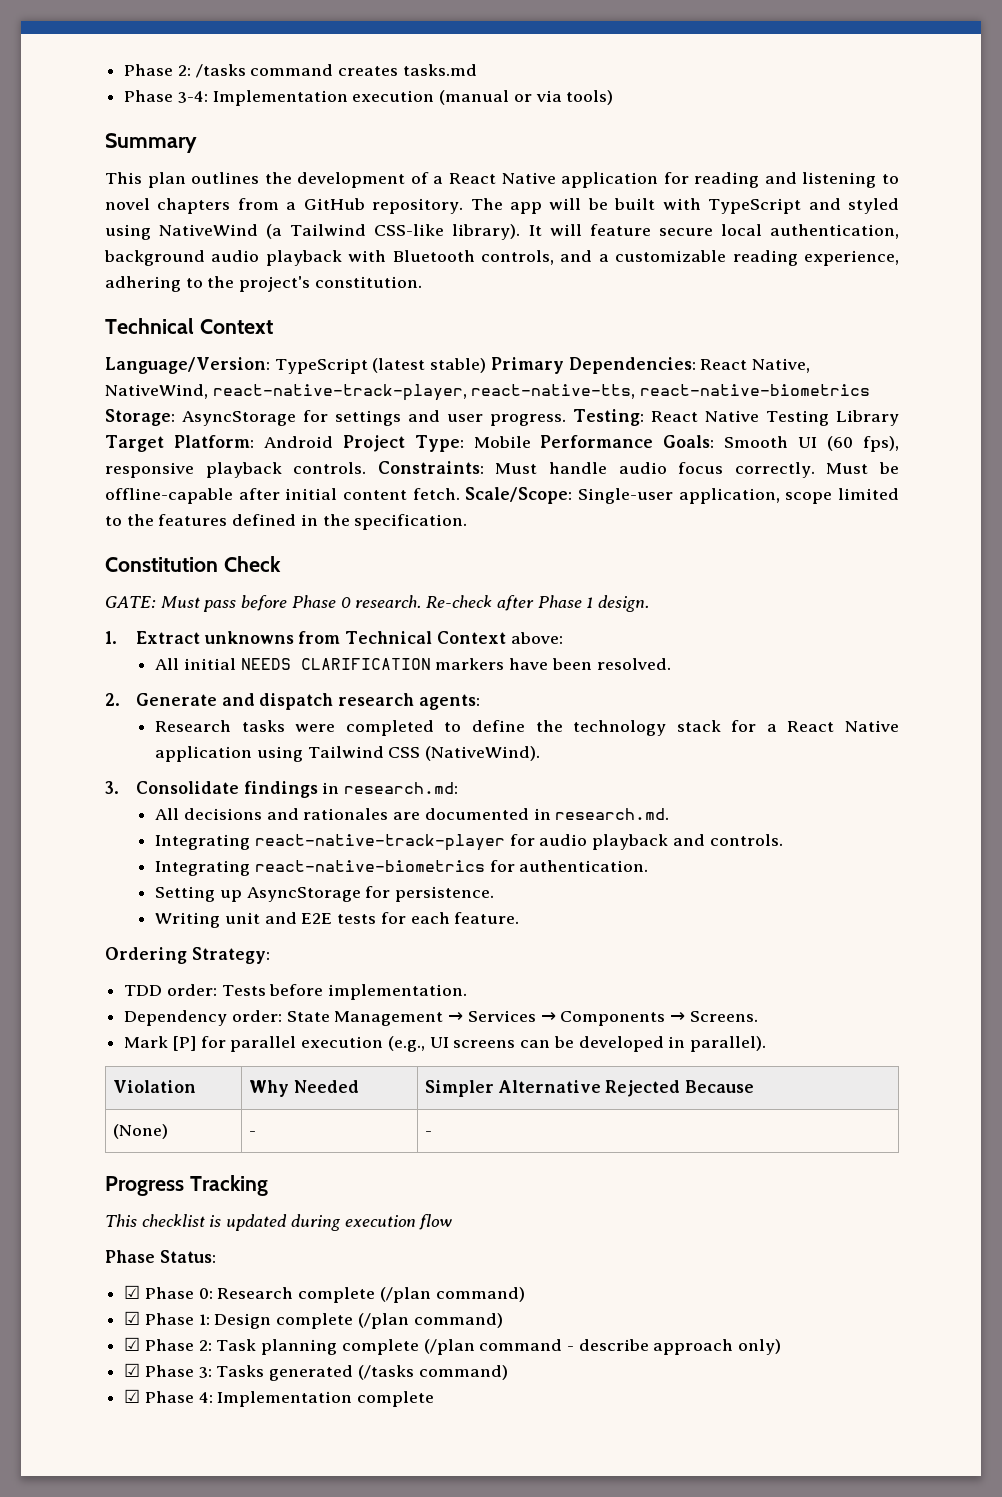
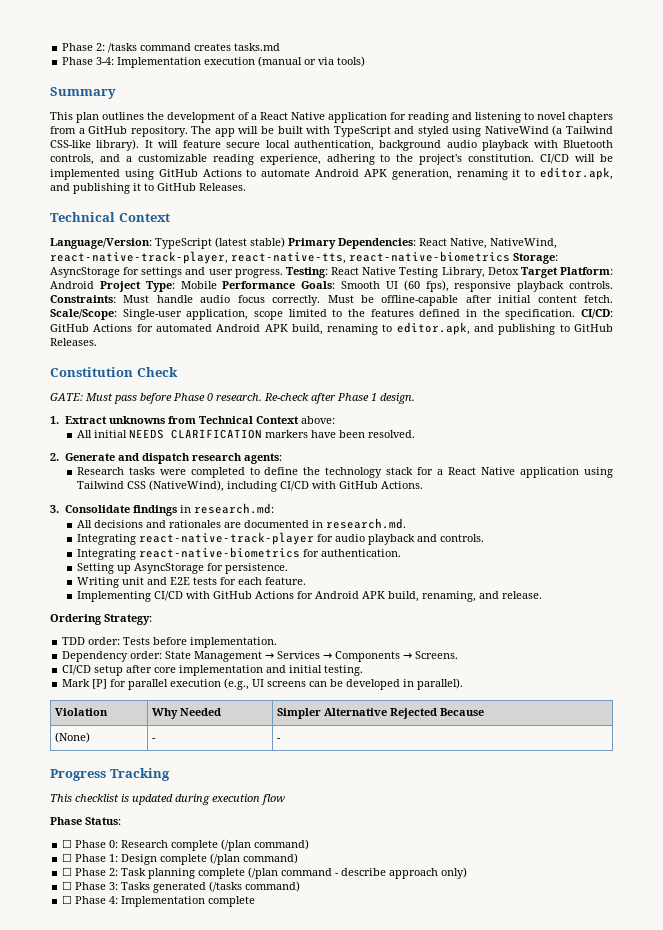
+ CI/CD will be implemented using GitHub Actions to automate Android APK generation, renaming it to editor.apk, and publishing it to GitHub Releases.
- Testing: React Native Testing Library Target Platform: Android Project Type: Mobile Performance Goals: Smooth UI (60 fps), responsive playback controls.
+ Testing: React Native Testing Library, Detox Target Platform: Android Project Type: Mobile Performance Goals: Smooth UI (60 fps), responsive playback controls.
+ CI/CD: GitHub Actions for automated Android APK build, renaming to editor.apk, and publishing to GitHub Releases.
- Research tasks were completed to define the technology stack for a React Native application using Tailwind CSS (NativeWind).
+ Research tasks were completed to define the technology stack for a React Native application using Tailwind CSS (NativeWind), including CI/CD with GitHub Actions.
+ Implementing CI/CD with GitHub Actions for Android APK build, renaming, and release.
+ CI/CD setup after core implementation and initial testing.
- ☑ Phase 0: Research complete (/plan command)
+ ☐ Phase 0: Research complete (/plan command)
- ☑ Phase 1: Design complete (/plan command)
+ ☐ Phase 1: Design complete (/plan command)
- ☑ Phase 2: Task planning complete (/plan command - describe approach only)
+ ☐ Phase 2: Task planning complete (/plan command - describe approach only)
- ☑ Phase 3: Tasks generated (/tasks command)
+ ☐ Phase 3: Tasks generated (/tasks command)
- ☑ Phase 4: Implementation complete
+ ☐ Phase 4: Implementation complete

